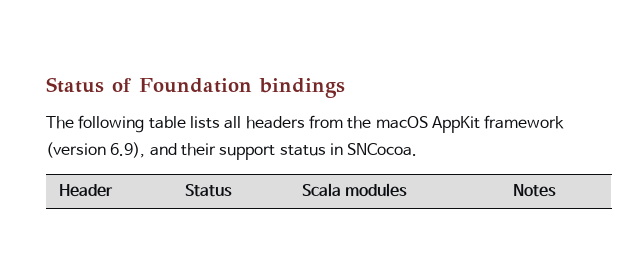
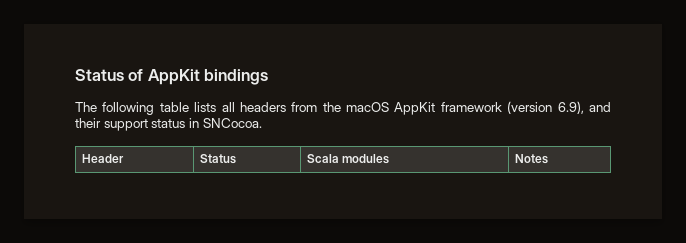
- Status of Foundation bindings
+ Status of AppKit bindings

